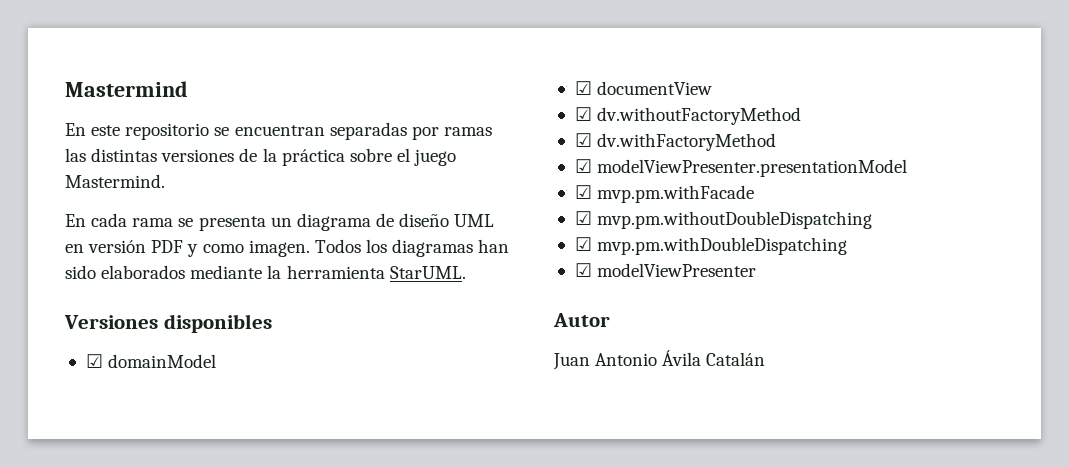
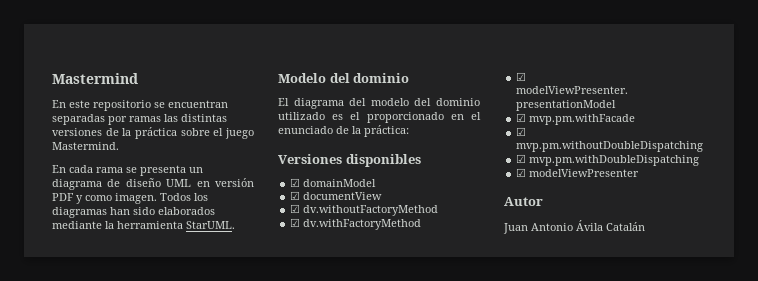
+ Modelo del dominio
+ El diagrama del modelo del dominio utilizado es el proporcionado en el enunciado de la práctica:

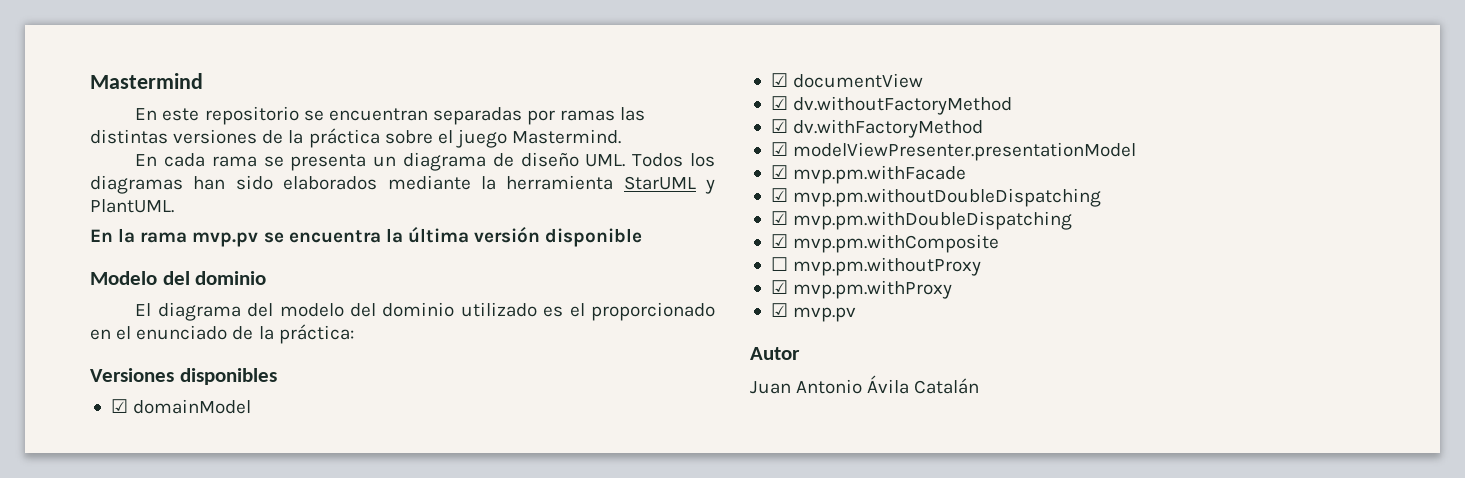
- En cada rama se presenta un diagrama de diseño UML en versión PDF y como imagen. Todos los diagramas han sido elaborados mediante la herramienta StarUML.
+ En cada rama se presenta un diagrama de diseño UML. Todos los diagramas han sido elaborados mediante la herramienta StarUML y PlantUML.
+ En la rama mvp.pv se encuentra la última versión disponible
- ☑ modelViewPresenter
+ ☑ mvp.pm.withComposite
+ ☐ mvp.pm.withoutProxy
+ ☑ mvp.pm.withProxy
+ ☑ mvp.pv

